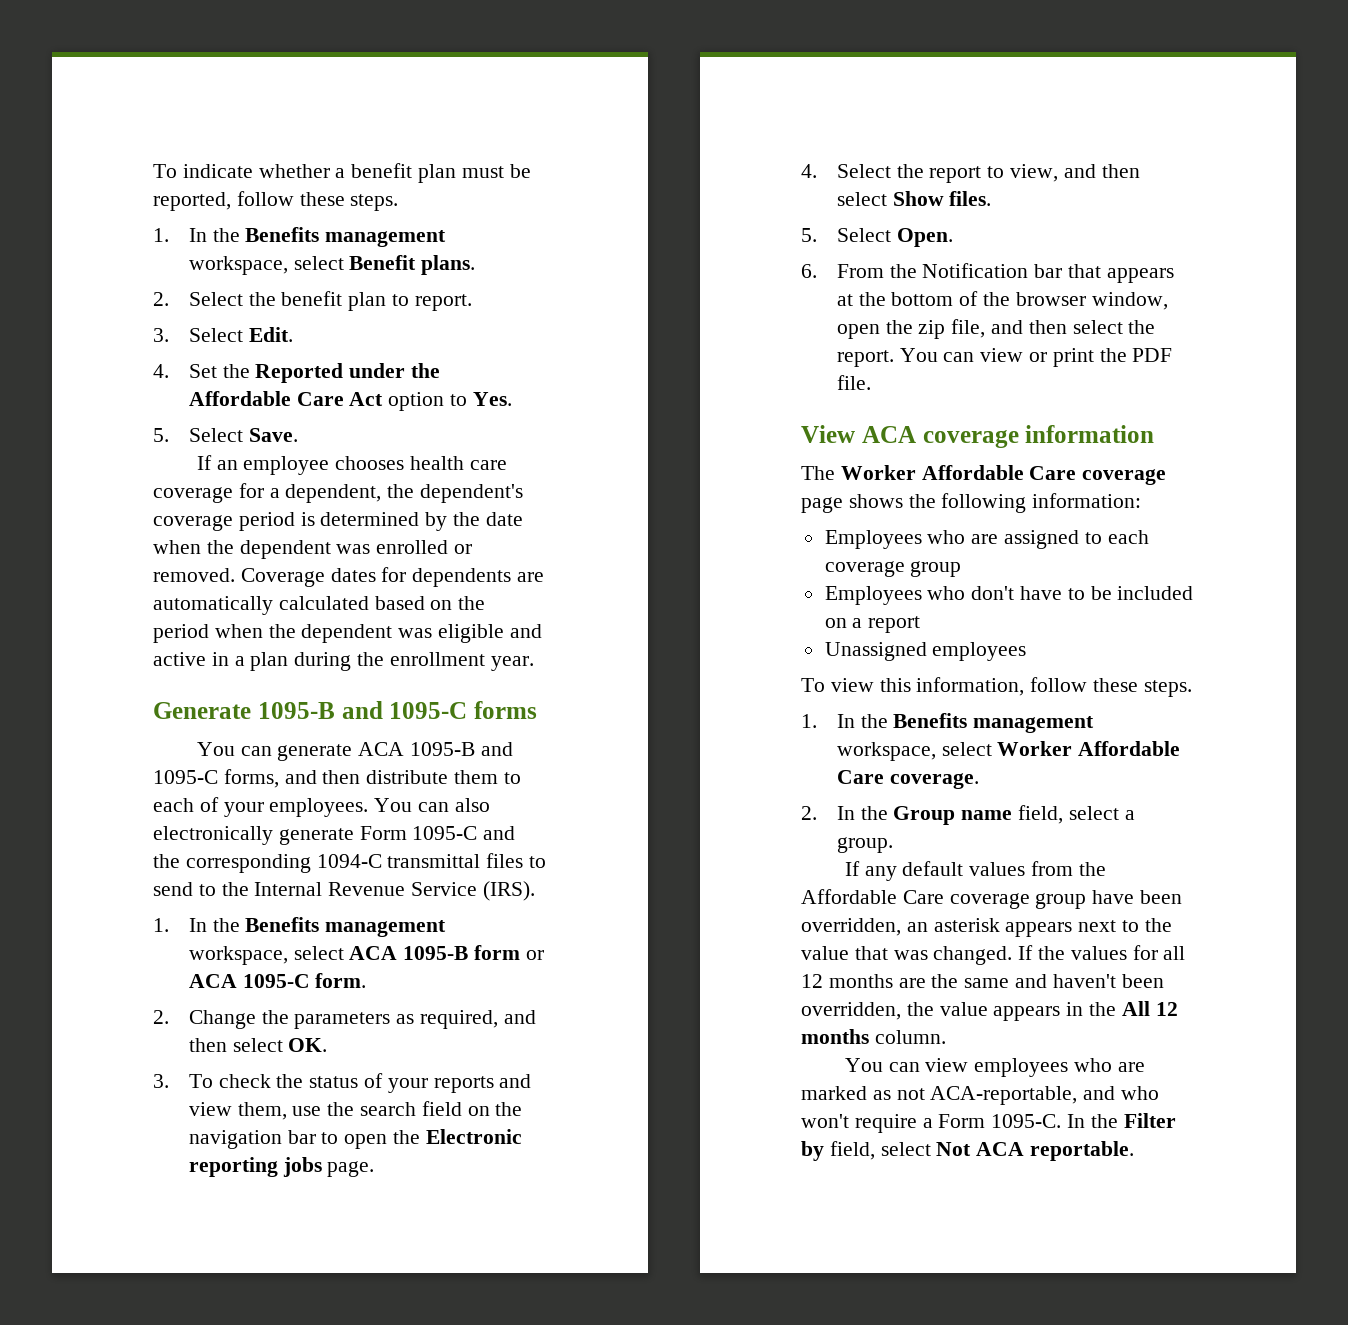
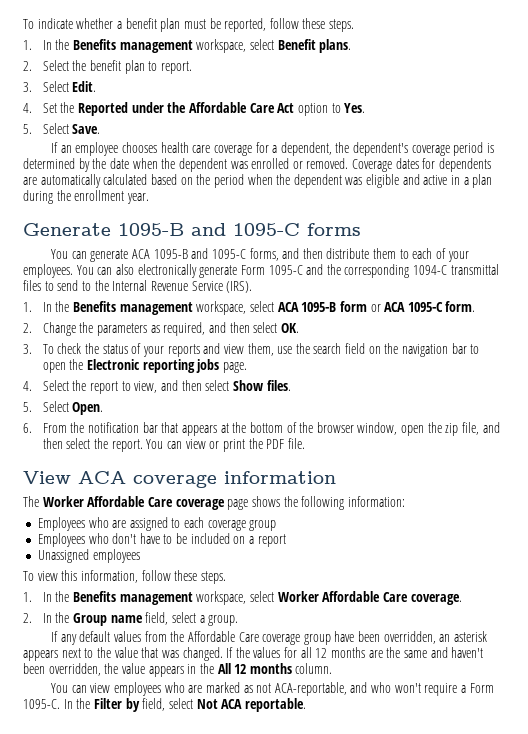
- 6. From the Notification bar that appears at the bottom of the browser window, open the zip file, and then select the report.
+ 6. From the notification bar that appears at the bottom of the browser window, open the zip file, and then select the report.

